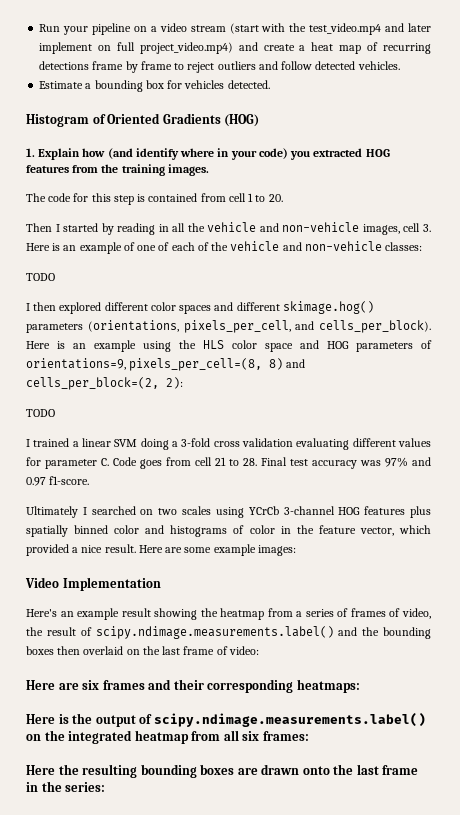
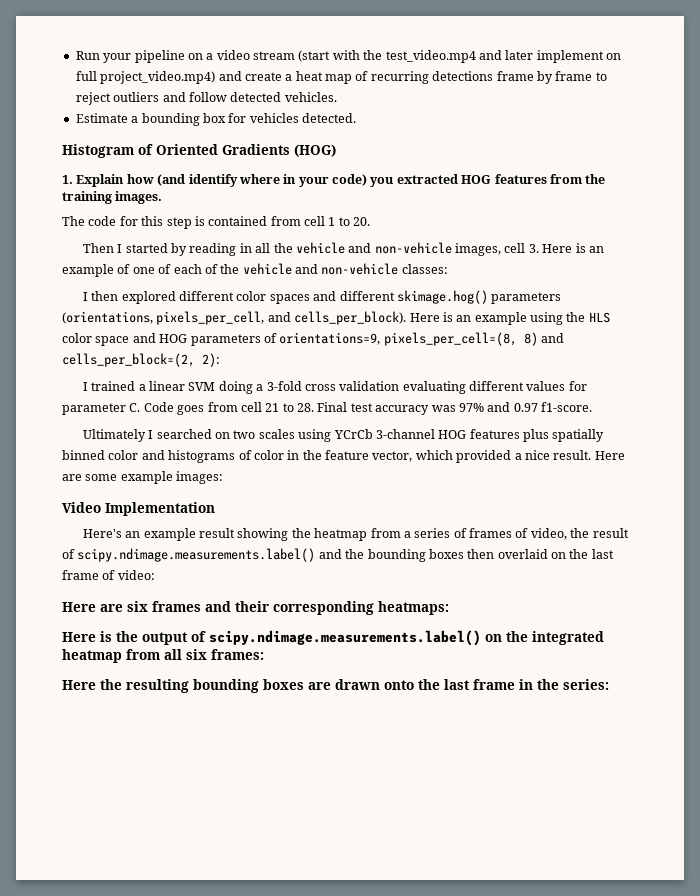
  Then I started by reading in all the vehicle and non-vehicle images, cell 3. Here is an example of one of each of the vehicle and non-vehicle classes:
- TODO
  Here is an example using the HLS color space and HOG parameters of orientations=9, pixels_per_cell=(8, 8) and cells_per_block=(2, 2):
- TODO

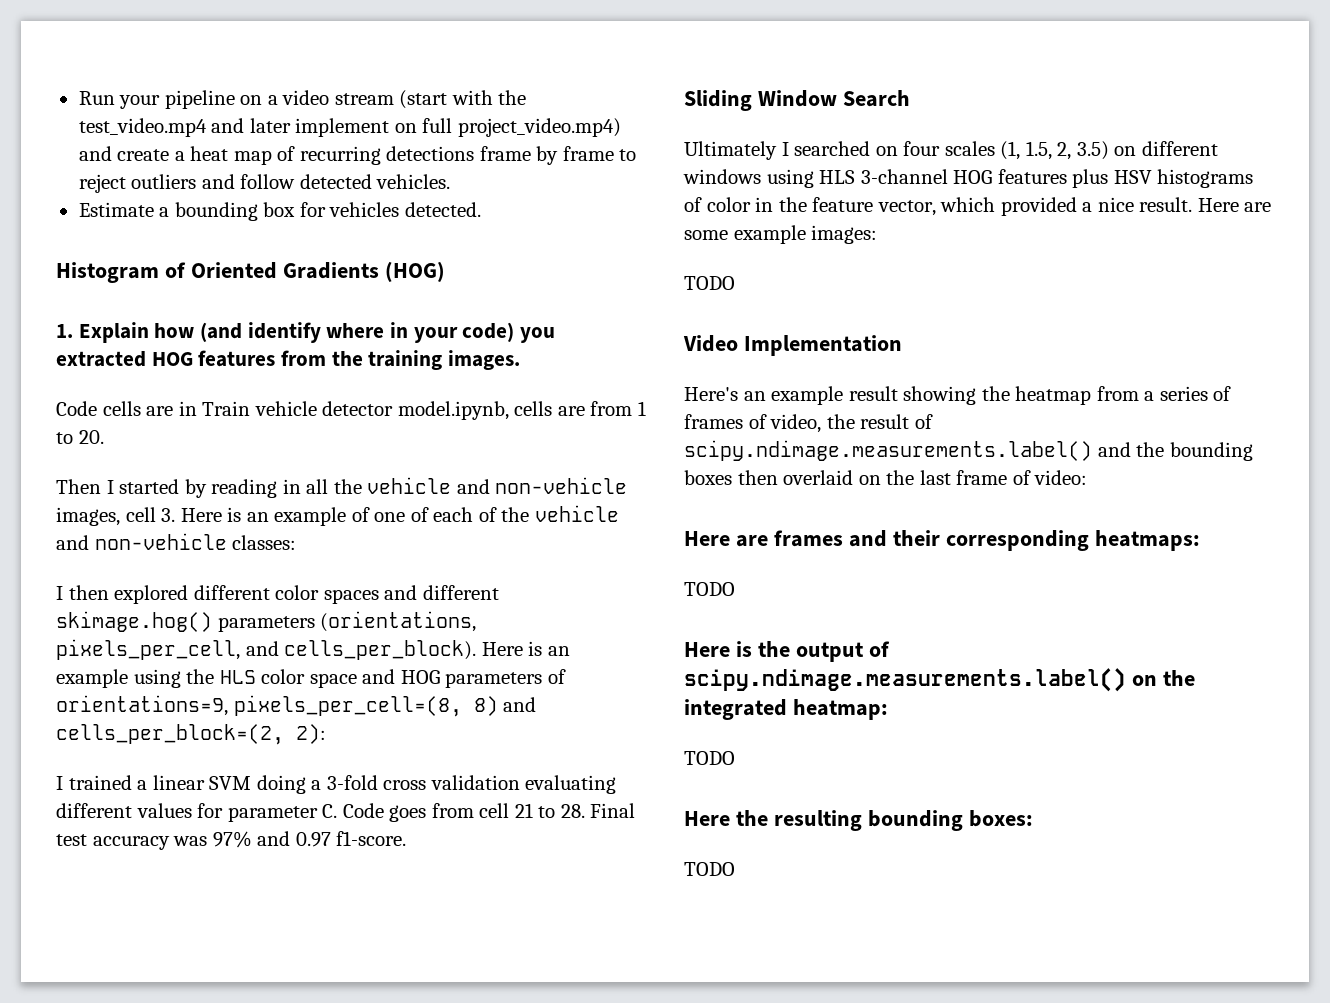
- The code for this step is contained from cell 1 to 20.
+ Code cells are in Train vehicle detector model.ipynb, cells are from 1 to 20.
+ Sliding Window Search
- Ultimately I searched on two scales using YCrCb 3-channel HOG features plus spatially binned color and histograms of color in the feature vector, which provided a nice result.
+ Ultimately I searched on four scales (1, 1.5, 2, 3.5) on different windows using HLS 3-channel HOG features plus HSV histograms of color in the feature vector, which provided a nice result.
  Here are some example images:
+ TODO
- Here are six frames and their corresponding heatmaps:
+ Here are frames and their corresponding heatmaps:
+ TODO
- Here is the output of scipy.ndimage.measurements.label() on the integrated heatmap from all six frames:
+ Here is the output of scipy.ndimage.measurements.label() on the integrated heatmap:
+ TODO
- Here the resulting bounding boxes are drawn onto the last frame in the series:
+ Here the resulting bounding boxes:
+ TODO

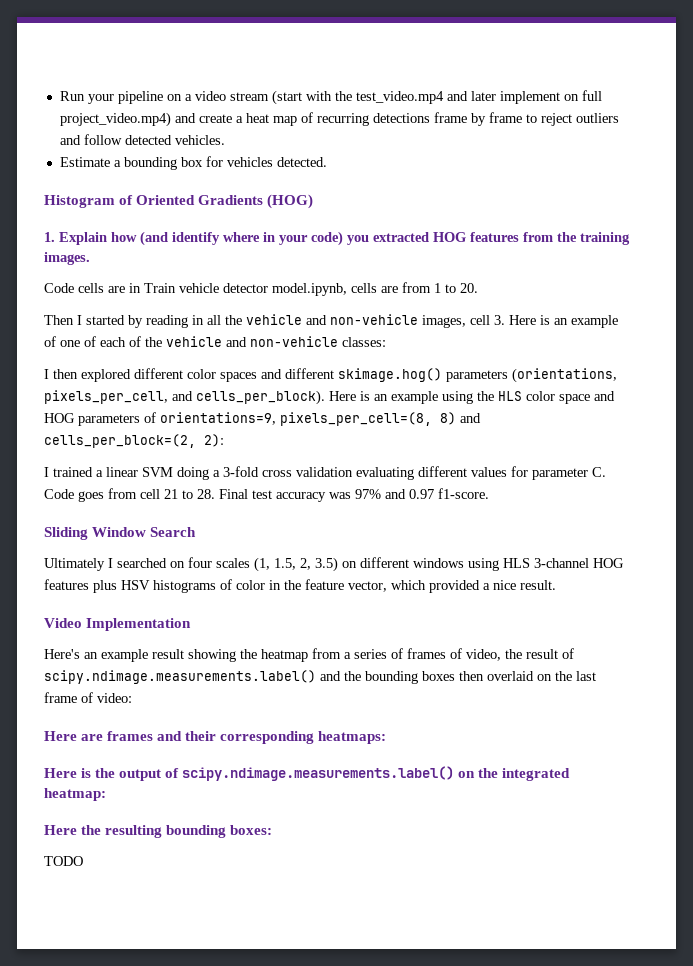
- Here are some example images:
- TODO
  Here are frames and their corresponding heatmaps:
- TODO
  Here is the output of scipy.ndimage.measurements.label() on the integrated heatmap:
- TODO

